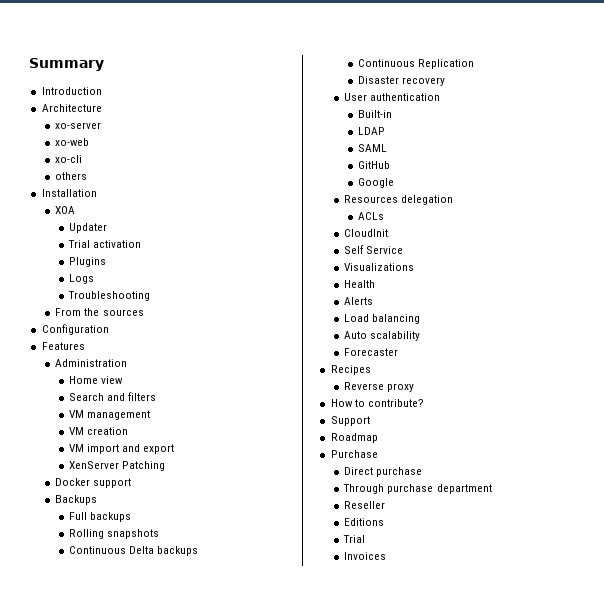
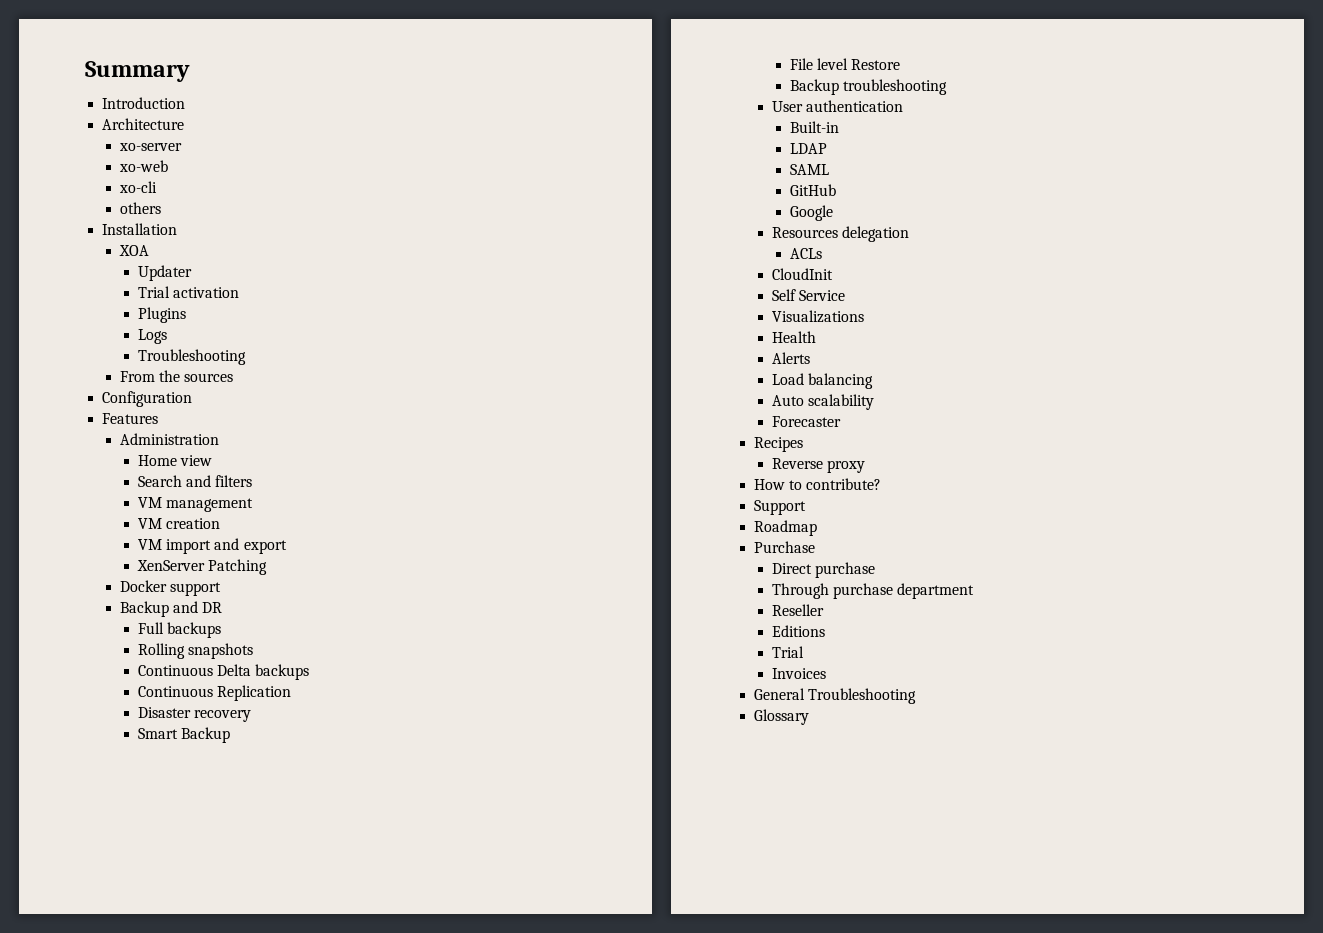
- Backups
+ Backup and DR
+ Smart Backup
+ File level Restore
+ Backup troubleshooting
+ General Troubleshooting
+ Glossary

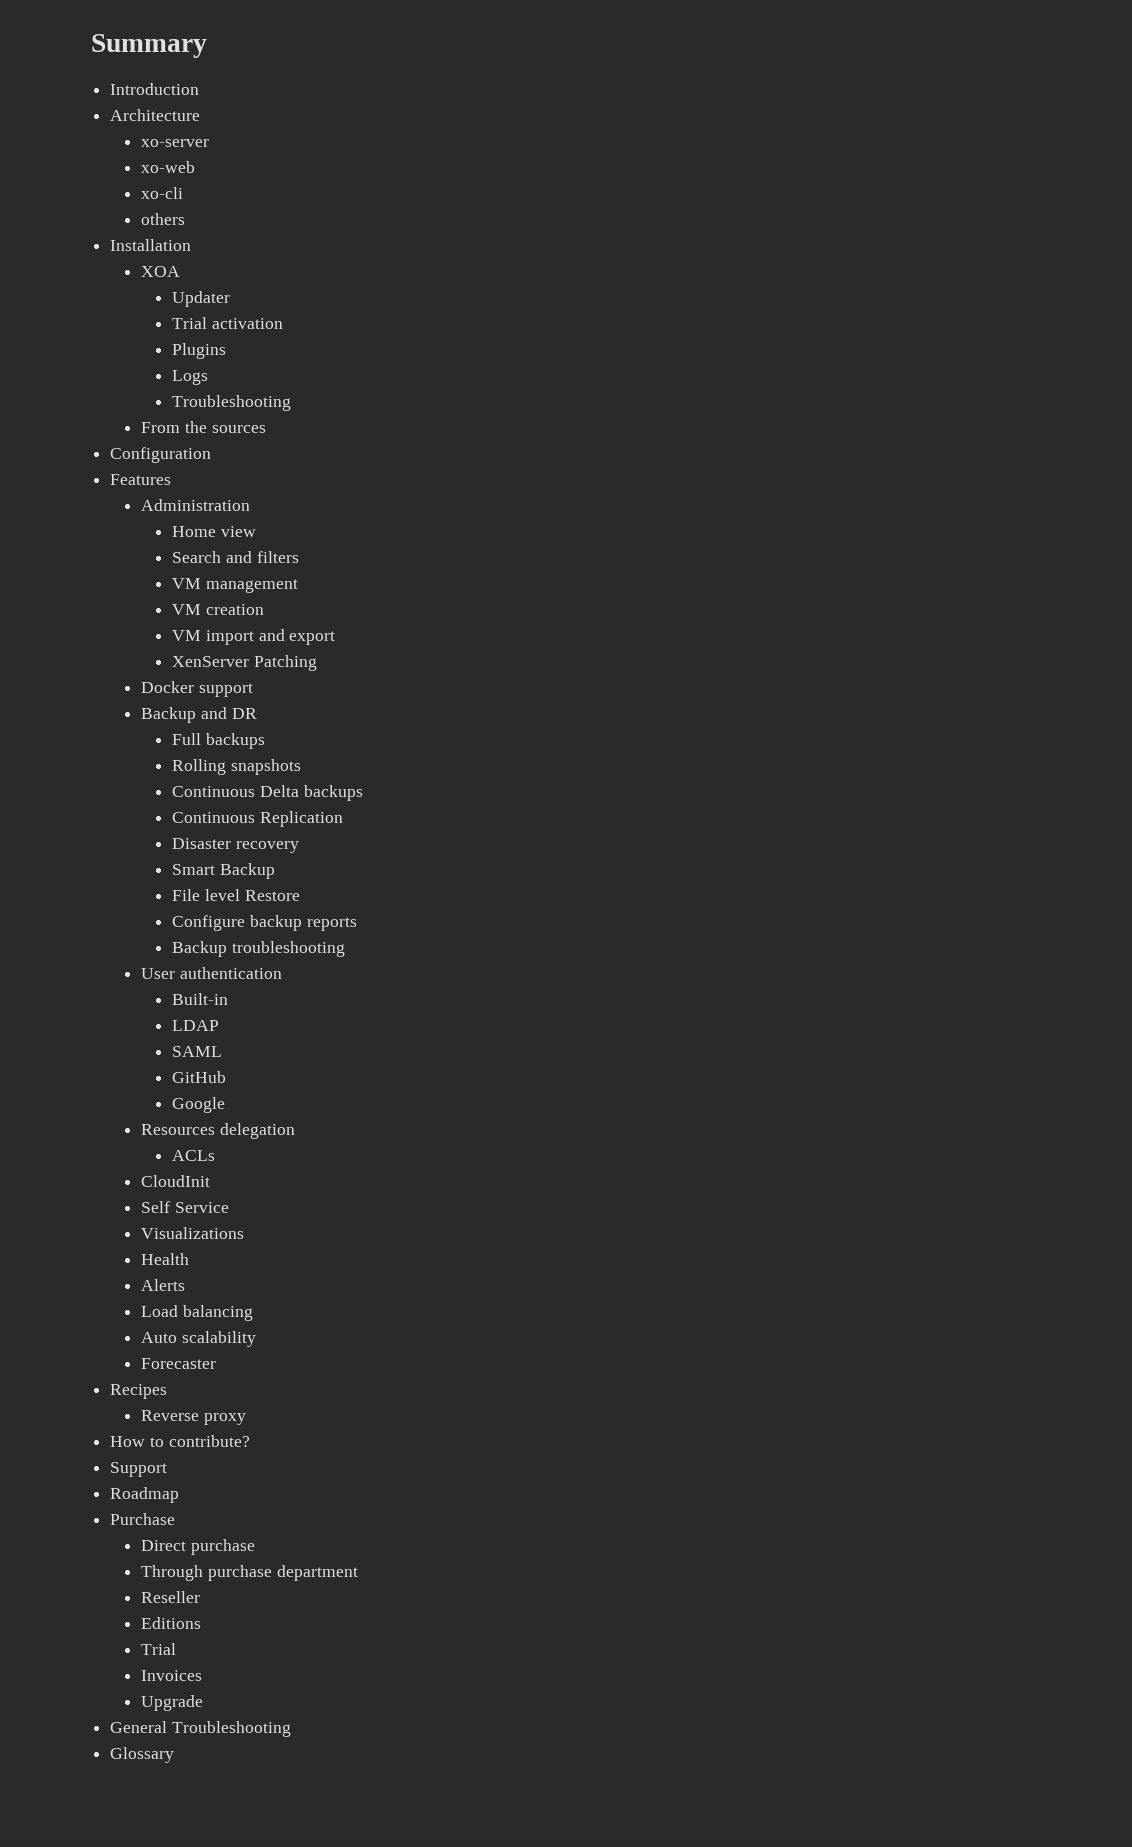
+ Configure backup reports
+ Upgrade

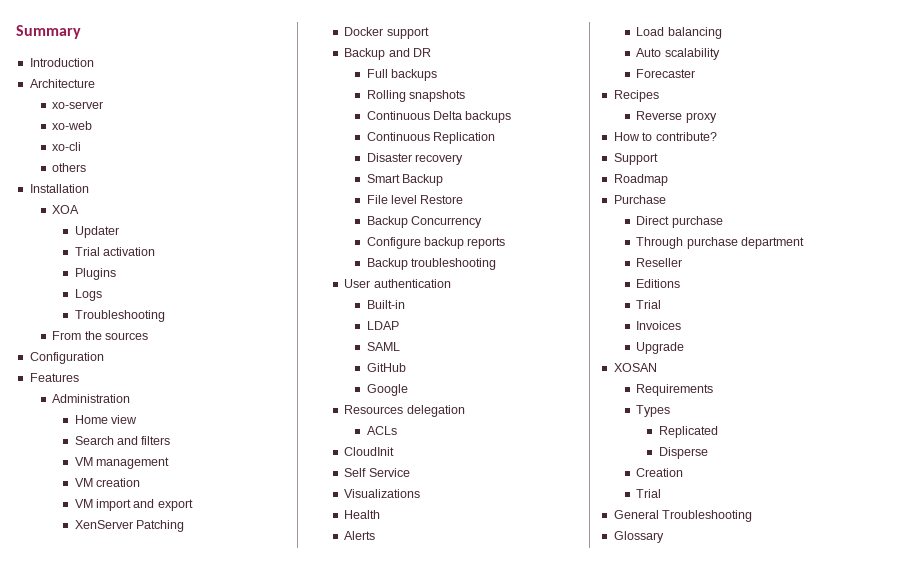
+ Backup Concurrency
+ XOSAN
+ Requirements
+ Types
+ Replicated
+ Disperse
+ Creation
+ Trial

